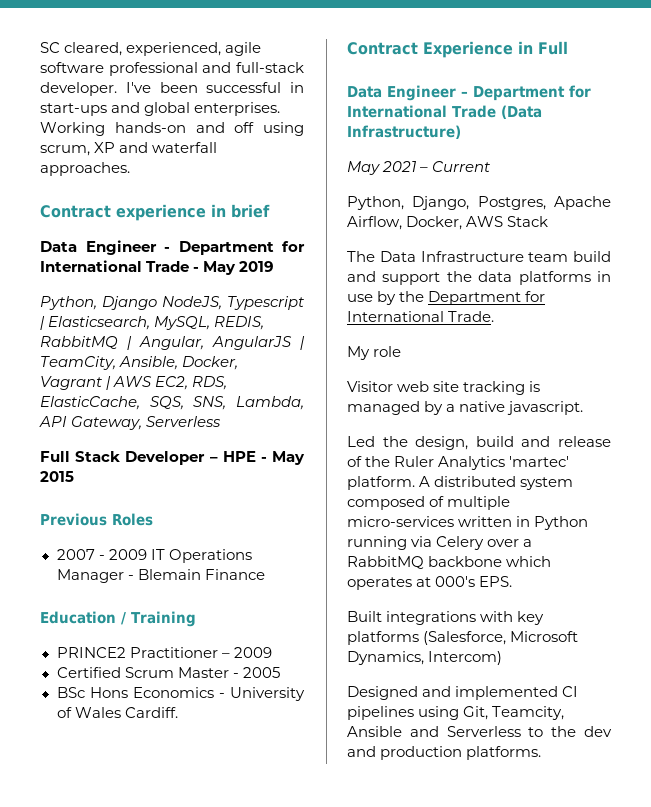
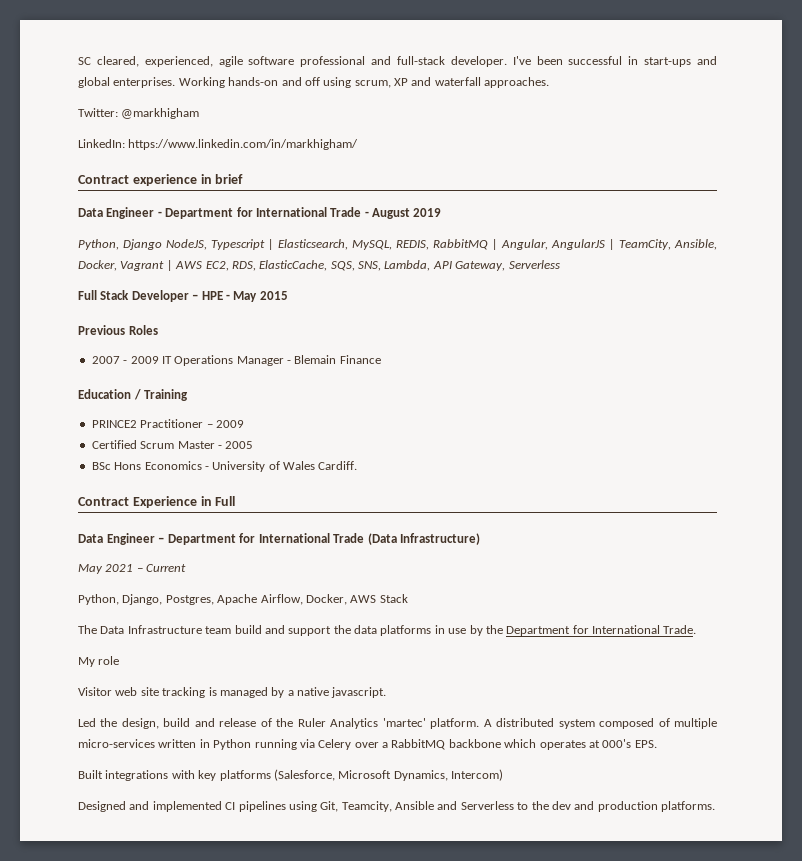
+ Twitter: @markhigham
+ LinkedIn: https://www.linkedin.com/in/markhigham/
- Data Engineer - Department for International Trade - May 2019
+ Data Engineer - Department for International Trade - August 2019

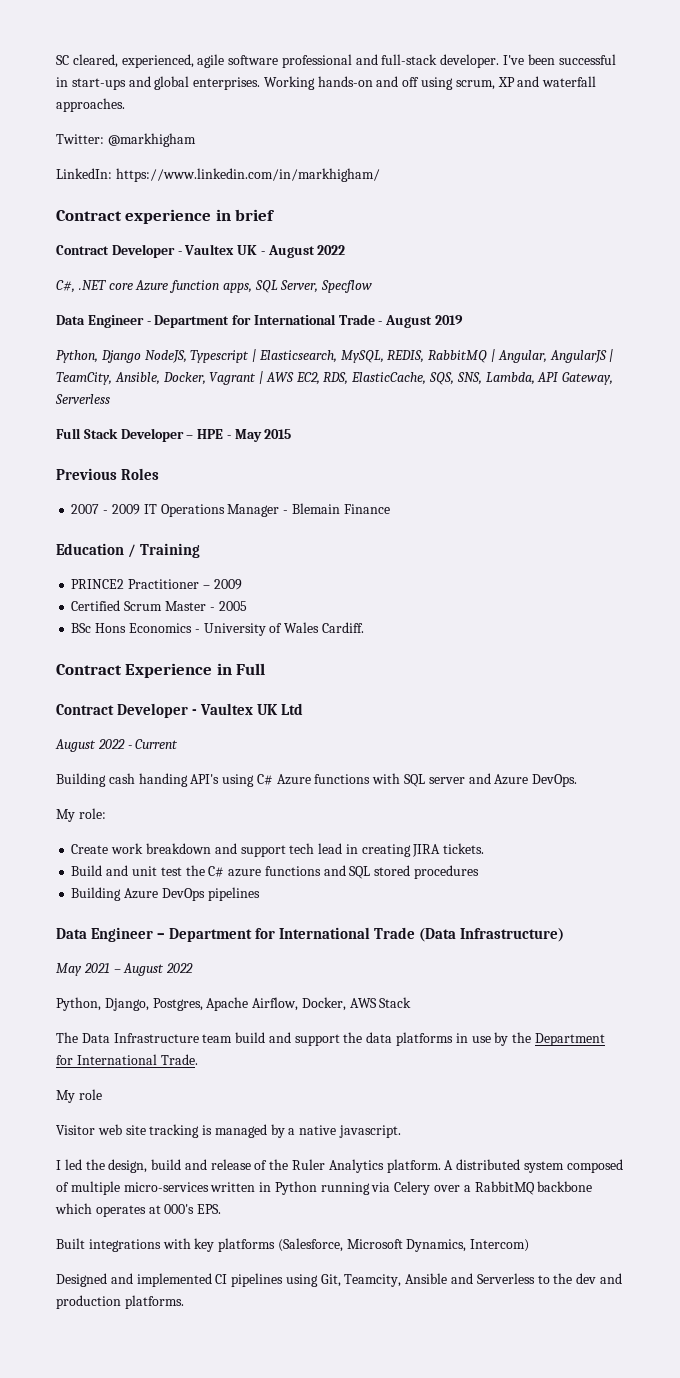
+ Contract Developer - Vaultex UK - August 2022
+ C#, .NET core Azure function apps, SQL Server, Specflow
+ Contract Developer - Vaultex UK Ltd
+ August 2022 - Current
+ Building cash handing API's using C# Azure functions with SQL server and Azure DevOps.
+ My role:
+ Create work breakdown and support tech lead in creating JIRA tickets.
+ Build and unit test the C# azure functions and SQL stored procedures
+ Building Azure DevOps pipelines
- May 2021 – Current
+ May 2021 – August 2022
- Led the design, build and release of the Ruler Analytics 'martec' platform.
+ I led the design, build and release of the Ruler Analytics platform.

